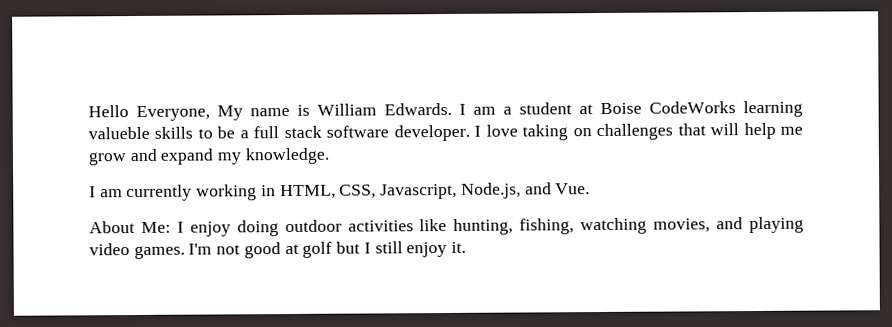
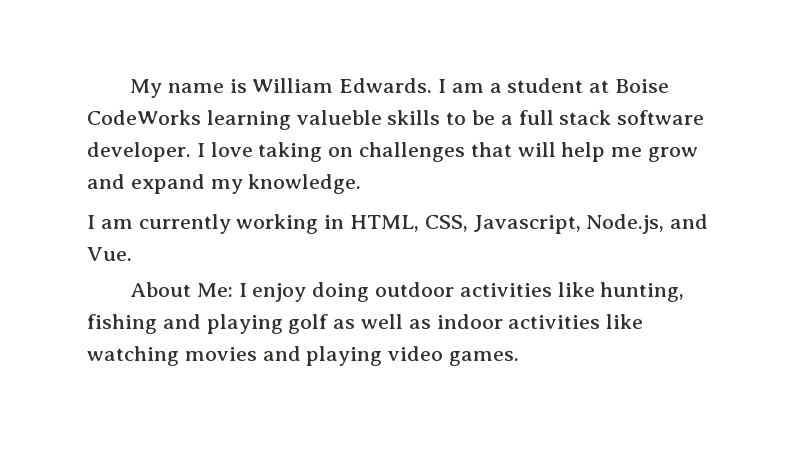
- Hello Everyone, My name is William Edwards.
+ My name is William Edwards.
- About Me: I enjoy doing outdoor activities like hunting, fishing, watching movies, and playing video games. I'm not good at golf but I still enjoy it.
+ About Me: I enjoy doing outdoor activities like hunting, fishing and playing golf as well as indoor activities like watching movies and playing video games.

